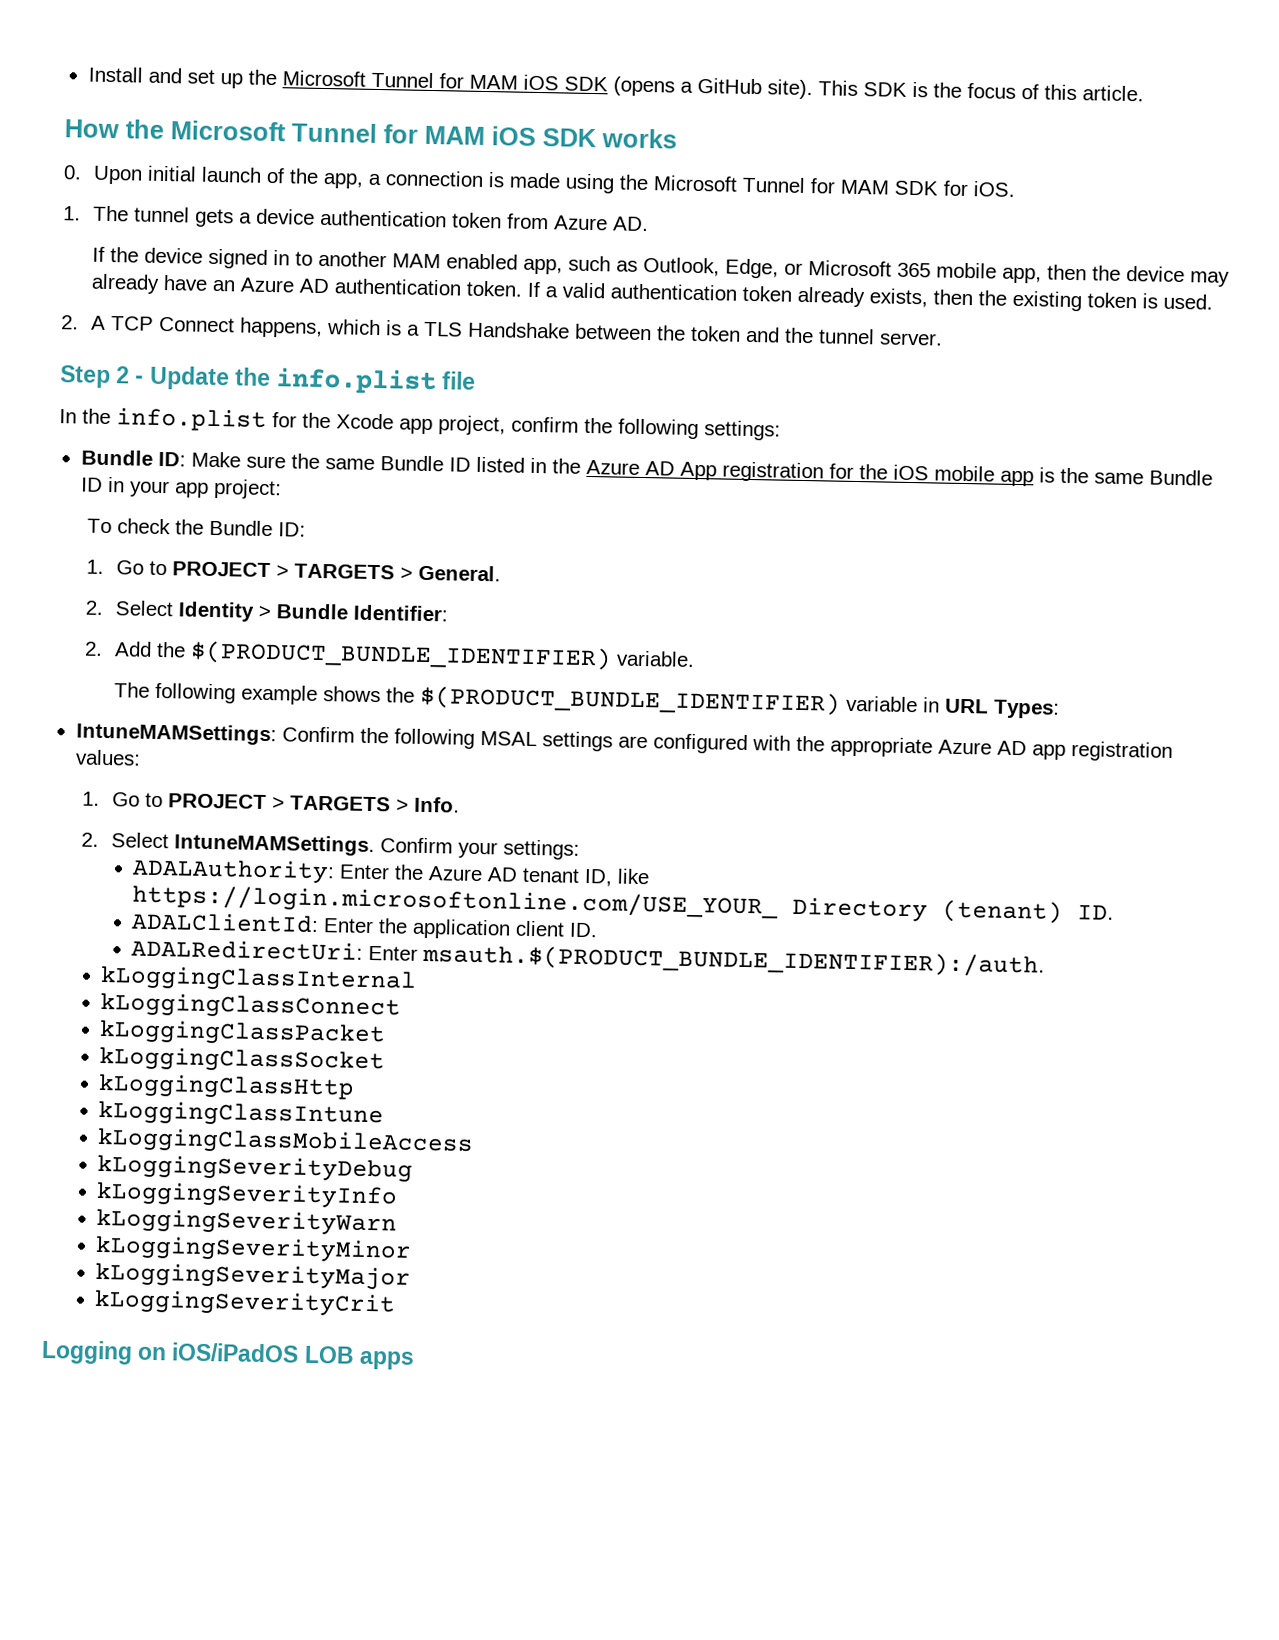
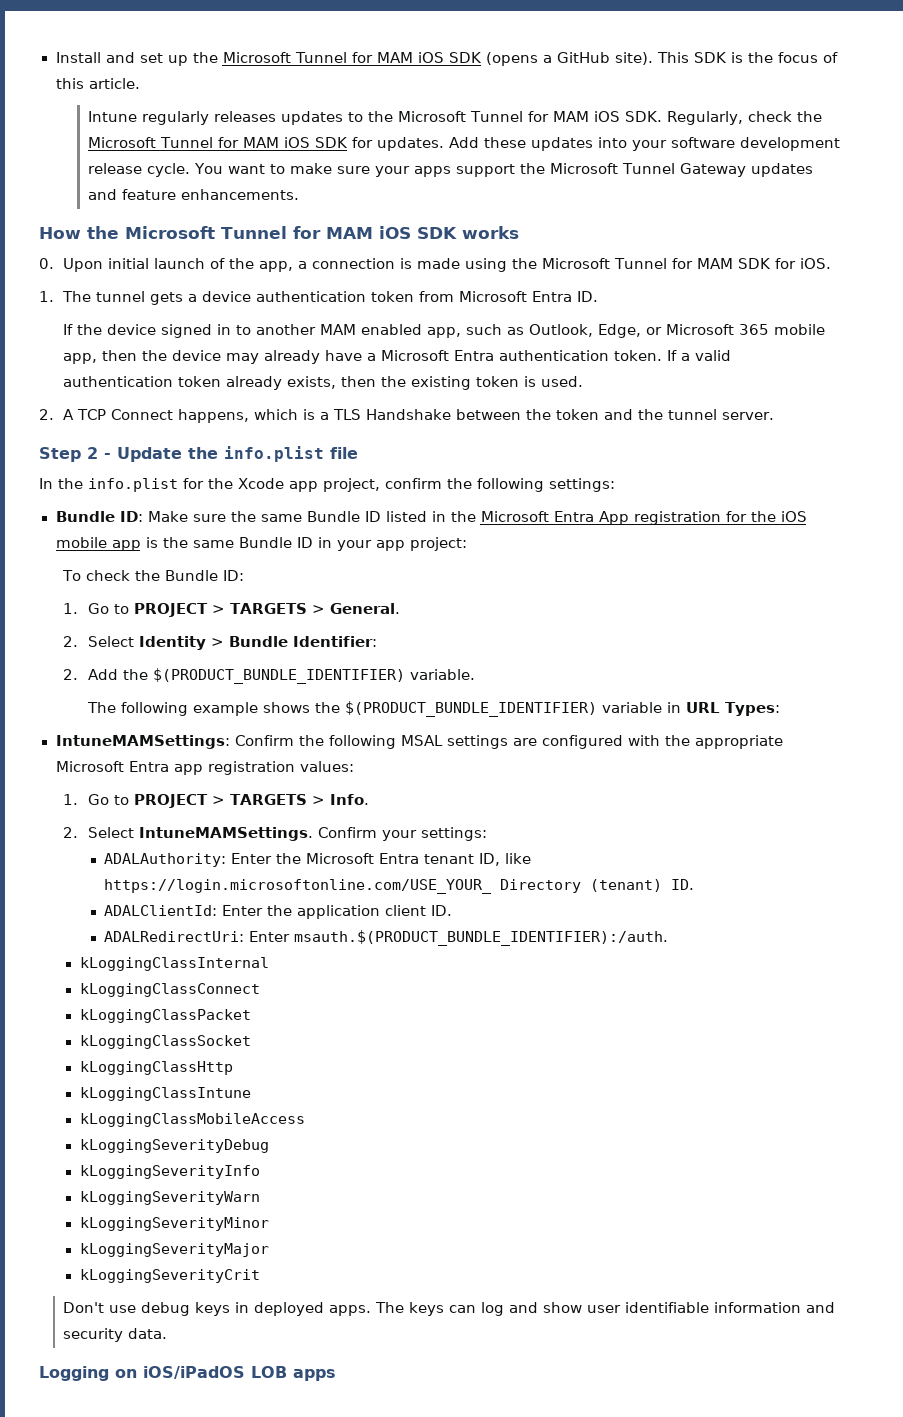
+ Intune regularly releases updates to the Microsoft Tunnel for MAM iOS SDK. Regularly, check the Microsoft Tunnel for MAM iOS SDK for updates. Add these updates into your software development release cycle. You want to make sure your apps support the Microsoft Tunnel Gateway updates and feature enhancements.
- 1. The tunnel gets a device authentication token from Azure AD.
+ 1. The tunnel gets a device authentication token from Microsoft Entra ID.
- If the device signed in to another MAM enabled app, such as Outlook, Edge, or Microsoft 365 mobile app, then the device may already have an Azure AD authentication token.
+ If the device signed in to another MAM enabled app, such as Outlook, Edge, or Microsoft 365 mobile app, then the device may already have a Microsoft Entra authentication token.
- Bundle ID: Make sure the same Bundle ID listed in the Azure AD App registration for the iOS mobile app is the same Bundle ID in your app project:
+ Bundle ID: Make sure the same Bundle ID listed in the Microsoft Entra App registration for the iOS mobile app is the same Bundle ID in your app project:
- IntuneMAMSettings: Confirm the following MSAL settings are configured with the appropriate Azure AD app registration values:
+ IntuneMAMSettings: Confirm the following MSAL settings are configured with the appropriate Microsoft Entra app registration values:
- ADALAuthority: Enter the Azure AD tenant ID, like https://login.microsoftonline.com/USE_YOUR_ Directory (tenant) ID.
+ ADALAuthority: Enter the Microsoft Entra tenant ID, like https://login.microsoftonline.com/USE_YOUR_ Directory (tenant) ID.
+ Don't use debug keys in deployed apps. The keys can log and show user identifiable information and security data.

